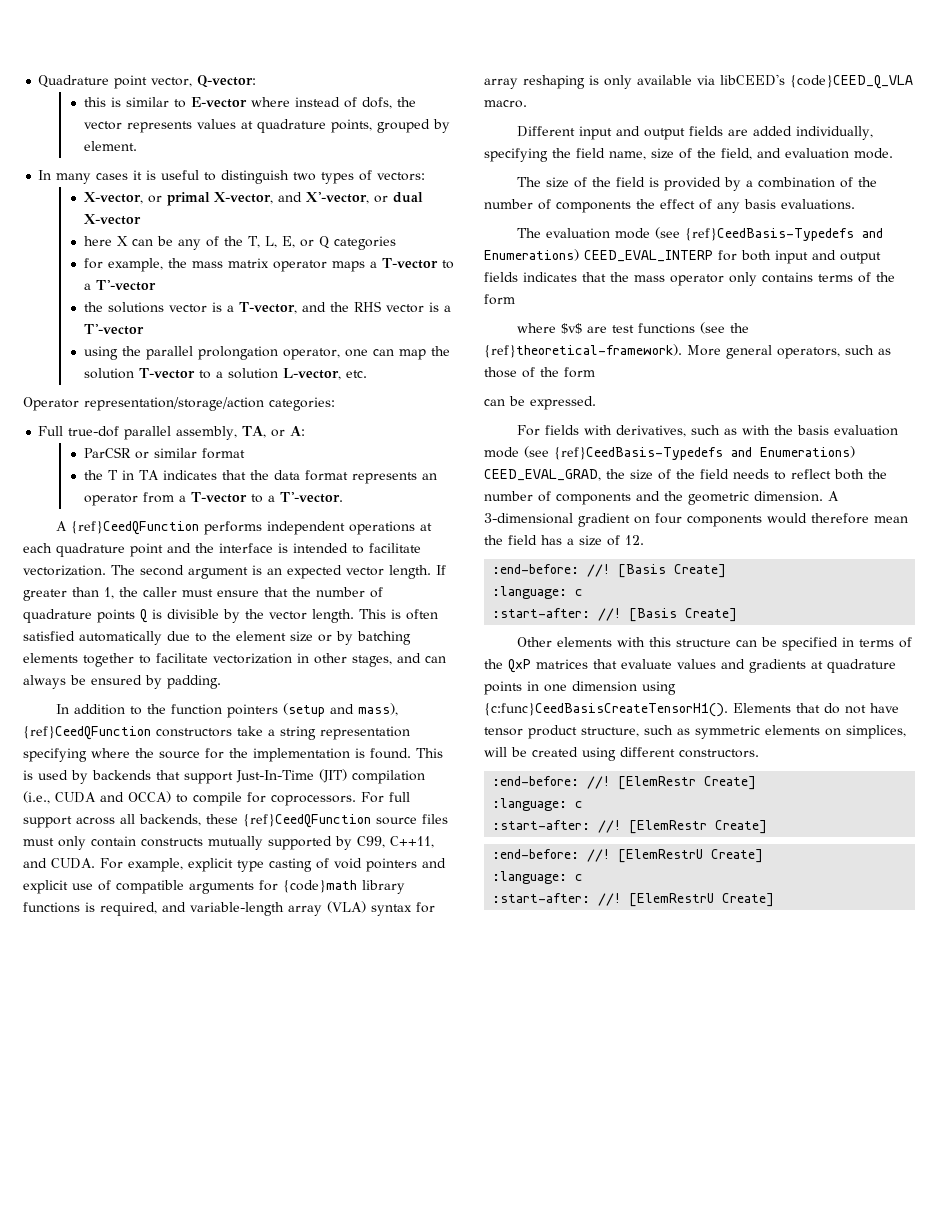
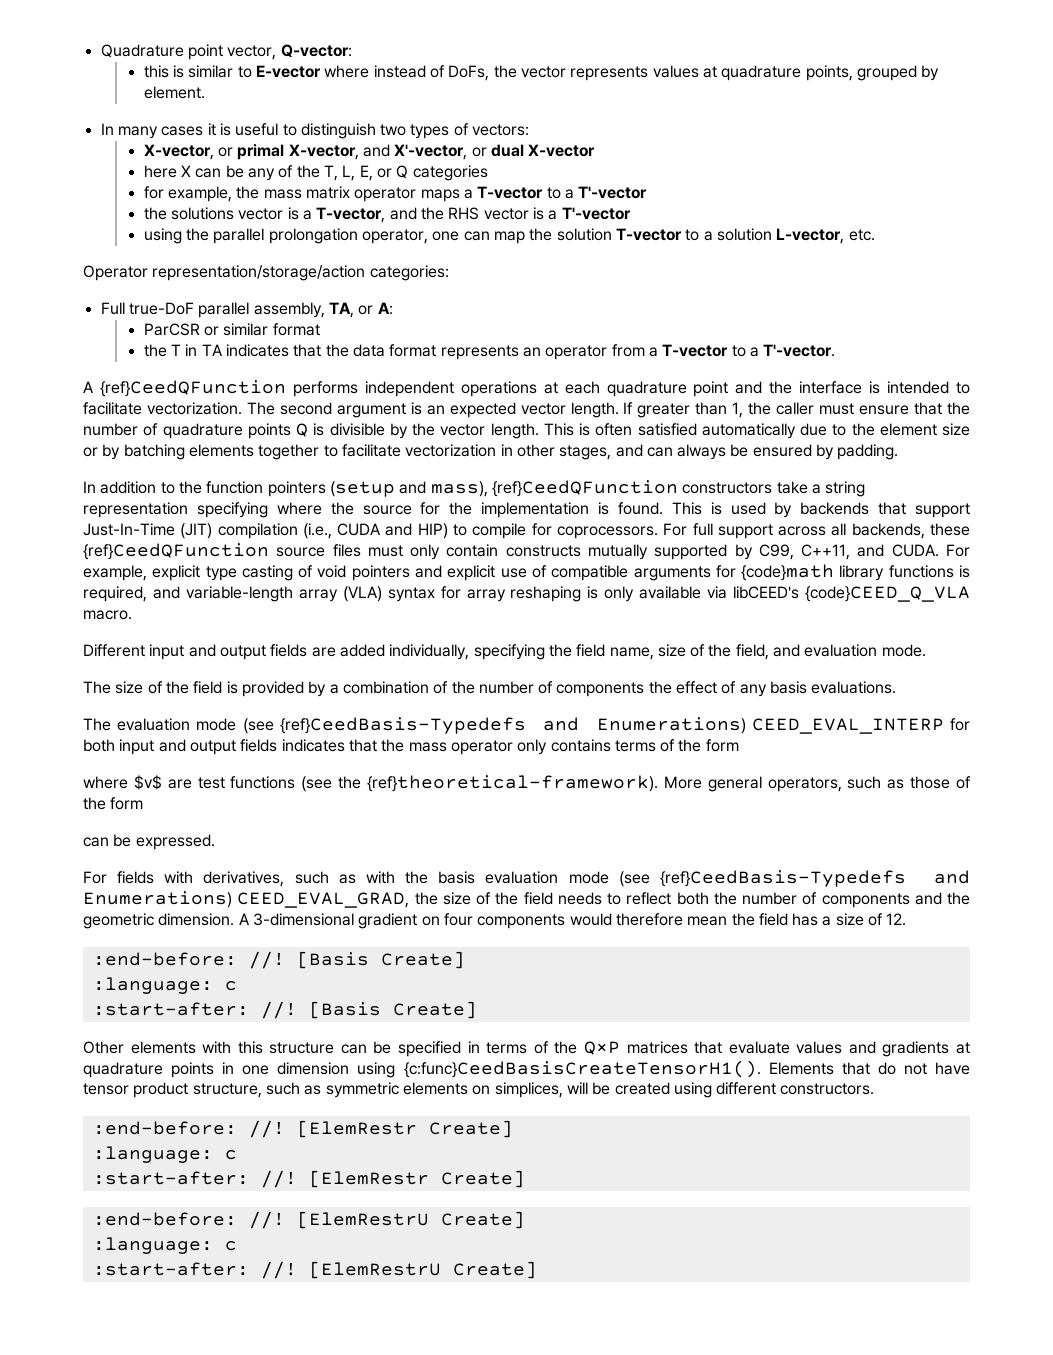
- this is similar to E-vector where instead of dofs, the vector represents values at quadrature points, grouped by element.
+ this is similar to E-vector where instead of DoFs, the vector represents values at quadrature points, grouped by element.
- Full true-dof parallel assembly, TA, or A:
+ Full true-DoF parallel assembly, TA, or A:
- This is used by backends that support Just-In-Time (JIT) compilation (i.e., CUDA and OCCA) to compile for coprocessors.
+ This is used by backends that support Just-In-Time (JIT) compilation (i.e., CUDA and HIP) to compile for coprocessors.

